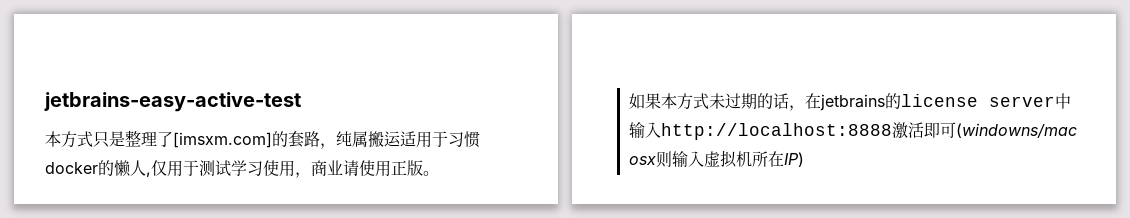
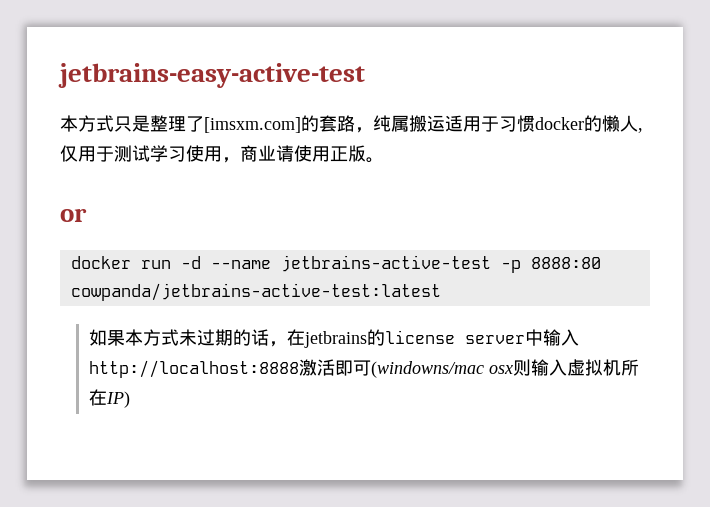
+ or
+ docker run -d --name jetbrains-active-test -p 8888:80 cowpanda/jetbrains-active-test:latest

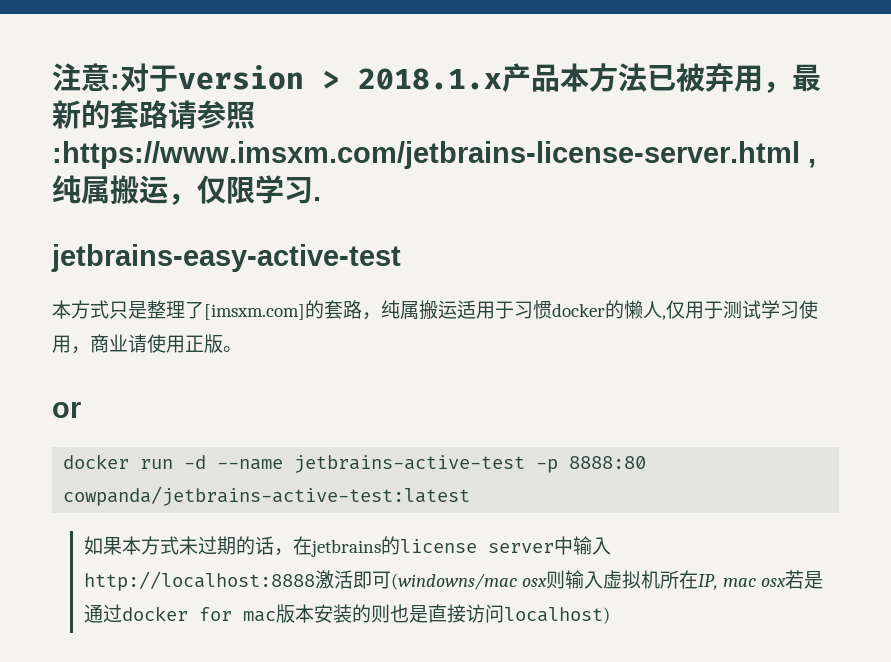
+ 注意:对于version > 2018.1.x产品本方法已被弃用，最新的套路请参照:https://www.imsxm.com/jetbrains-license-server.html ,纯属搬运，仅限学习.
- 如果本方式未过期的话，在jetbrains的license server中输入http://localhost:8888激活即可(windowns/mac osx则输入虚拟机所在IP)
+ 如果本方式未过期的话，在jetbrains的license server中输入http://localhost:8888激活即可(windowns/mac osx则输入虚拟机所在IP, mac osx若是通过docker for mac版本安装的则也是直接访问localhost)

